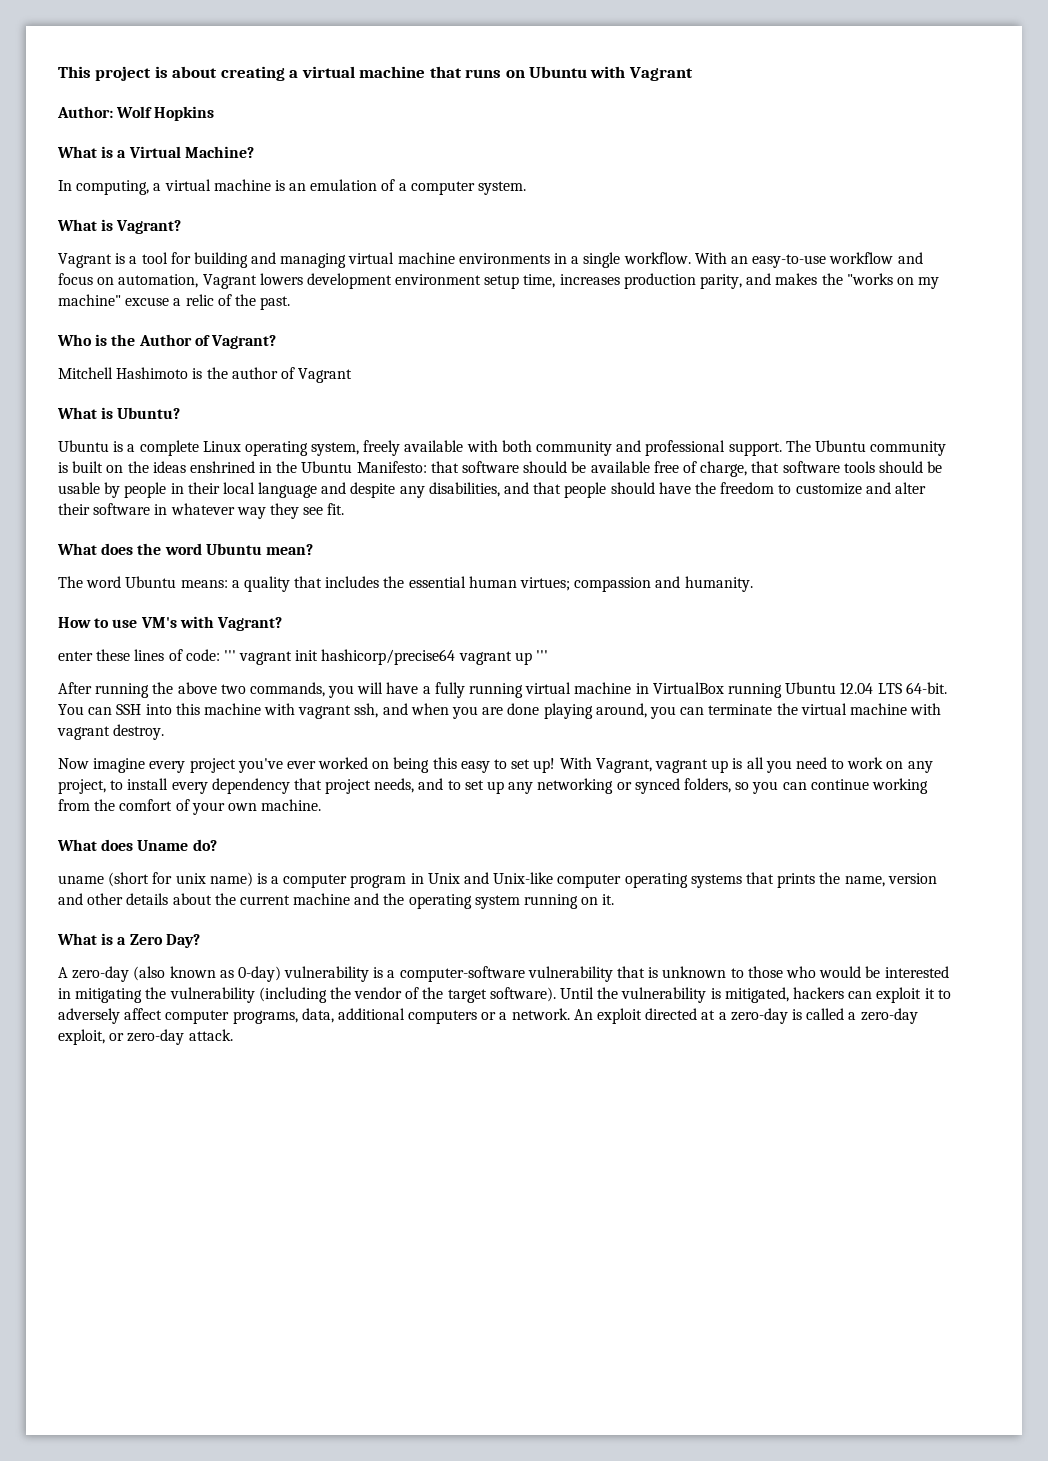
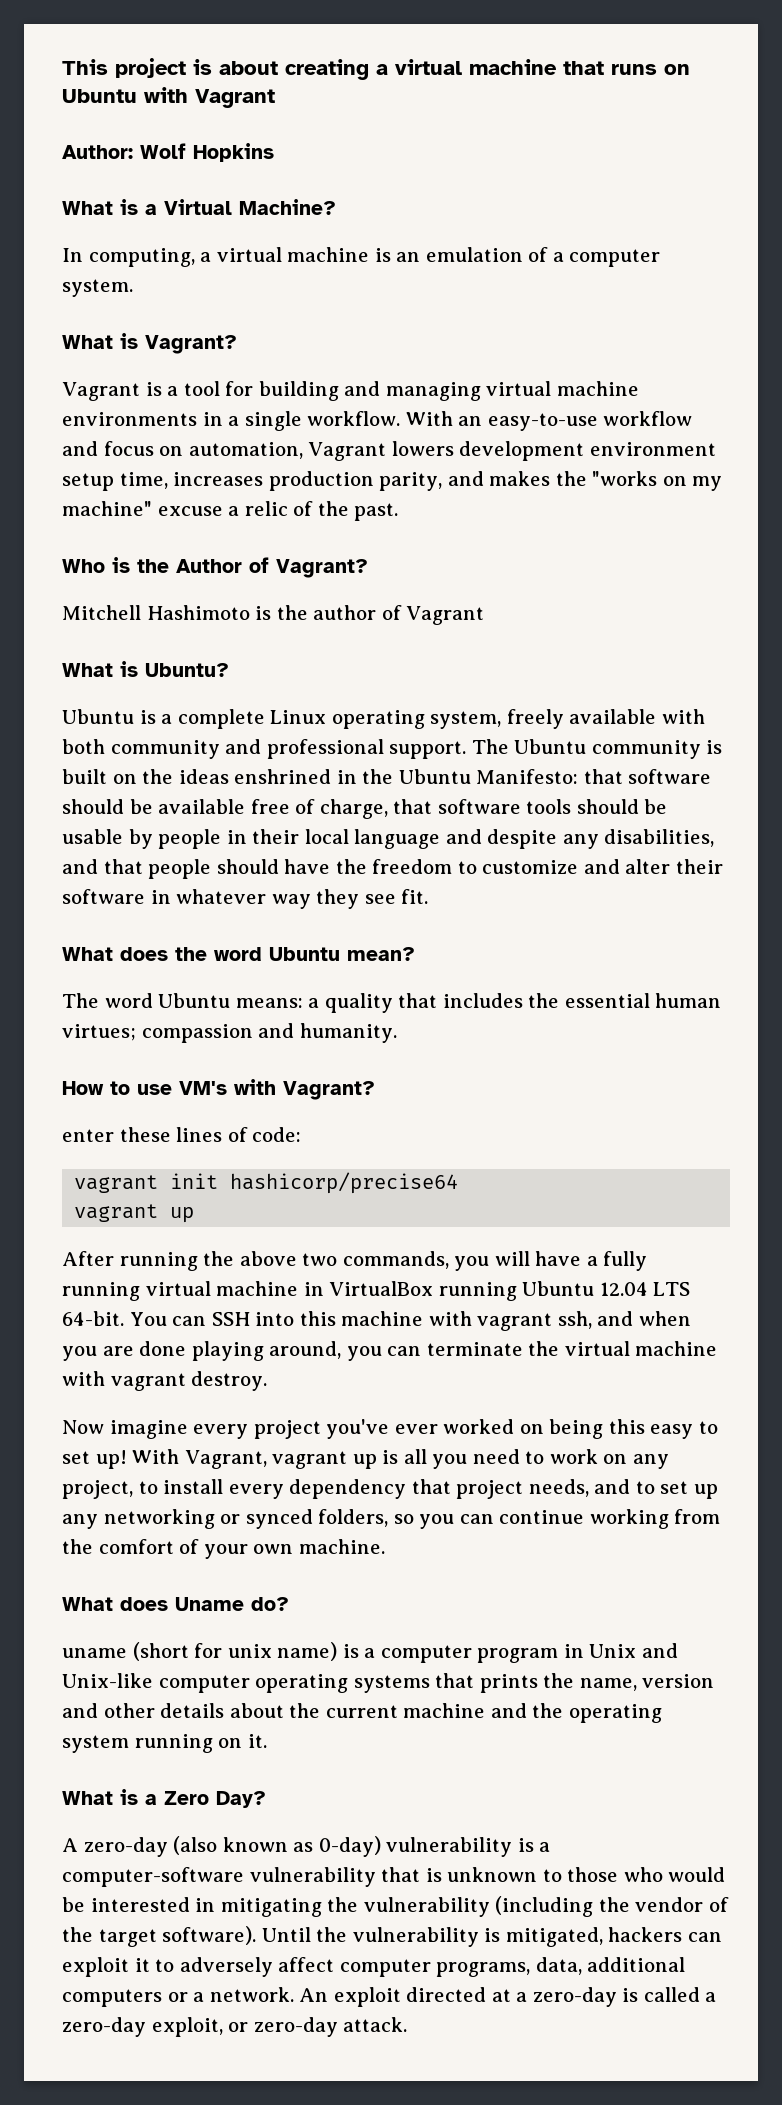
- enter these lines of code: ''' vagrant init hashicorp/precise64 vagrant up '''
+ enter these lines of code:
+ vagrant init hashicorp/precise64
+ vagrant up

